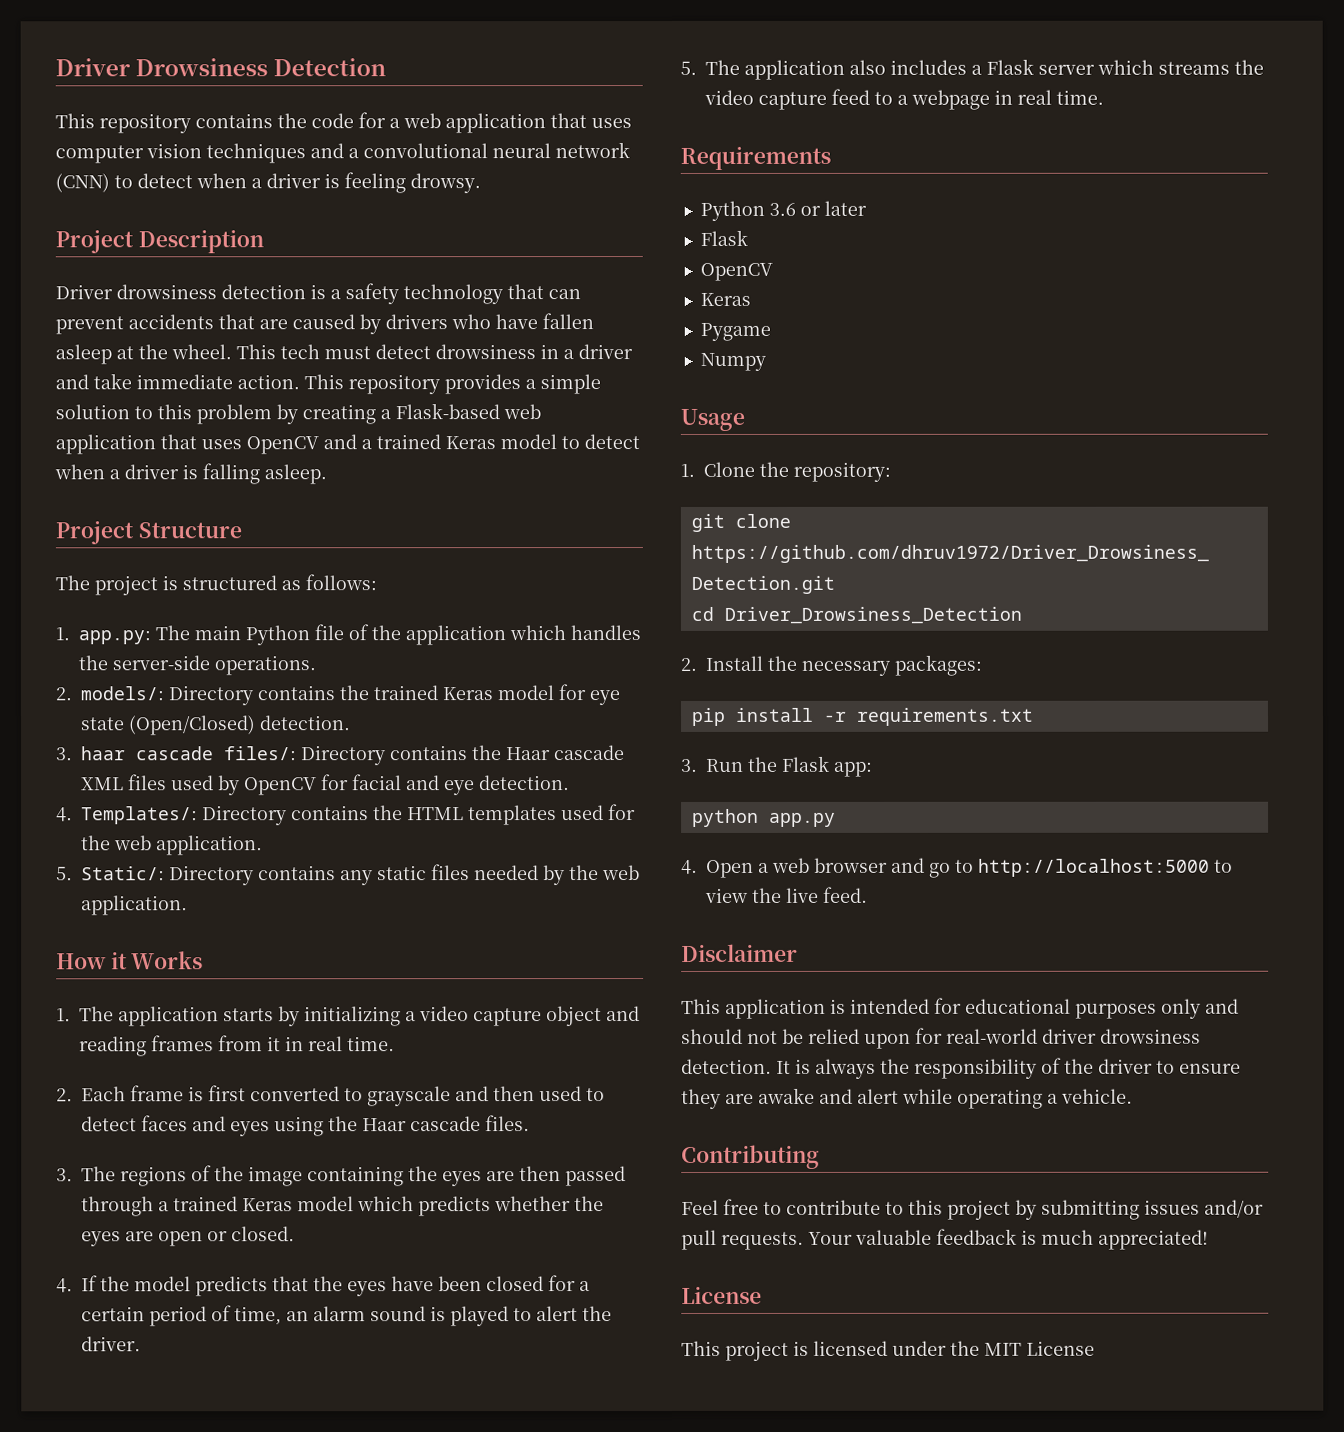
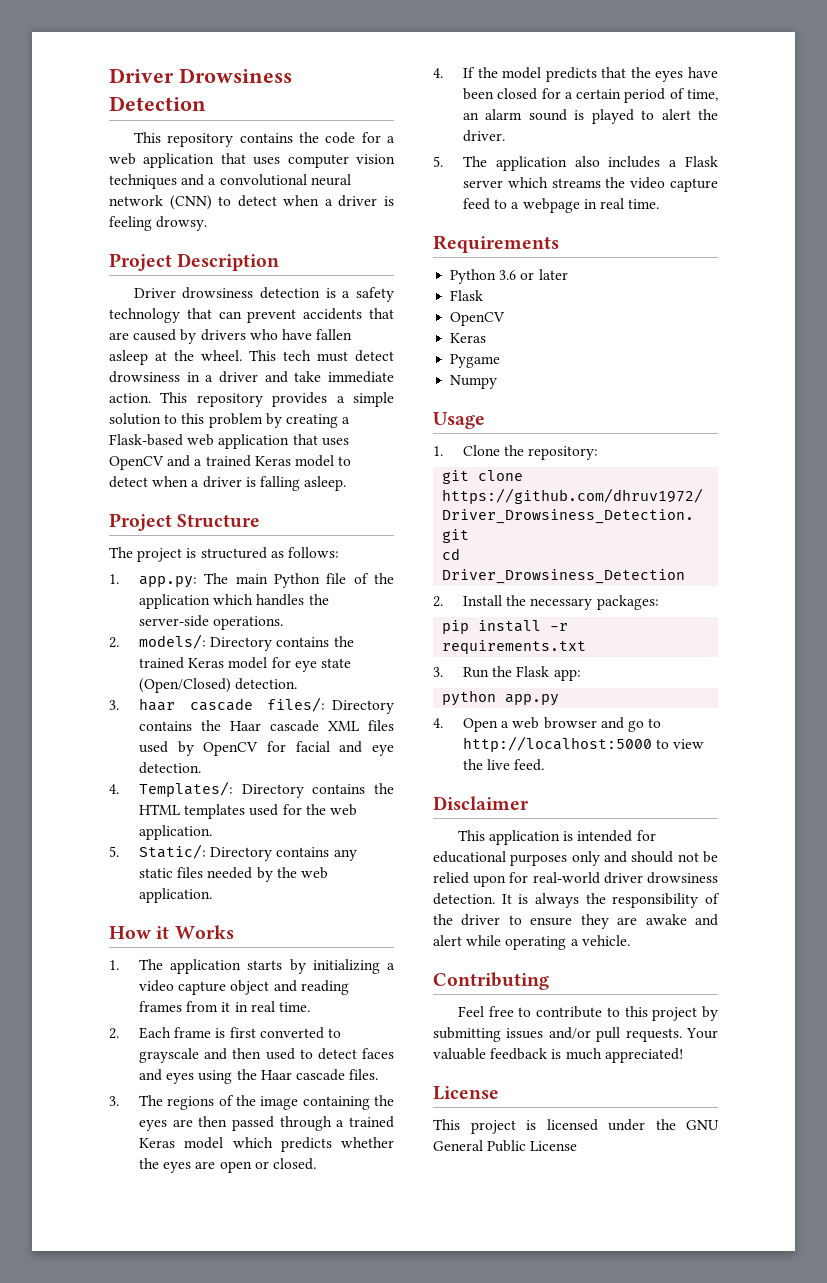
- This project is licensed under the MIT License
+ This project is licensed under the GNU General Public License

